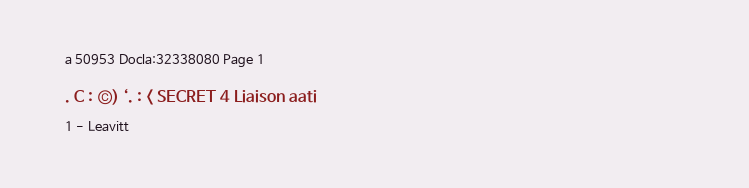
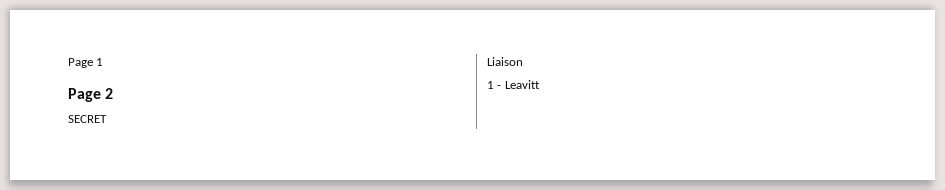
- a 50953 Docla:32338080 Page 1
+ Page 1
- . C : ©) ‘. : < SECRET 4 Liaison aati
+ Page 2
+ SECRET
+ Liaison

